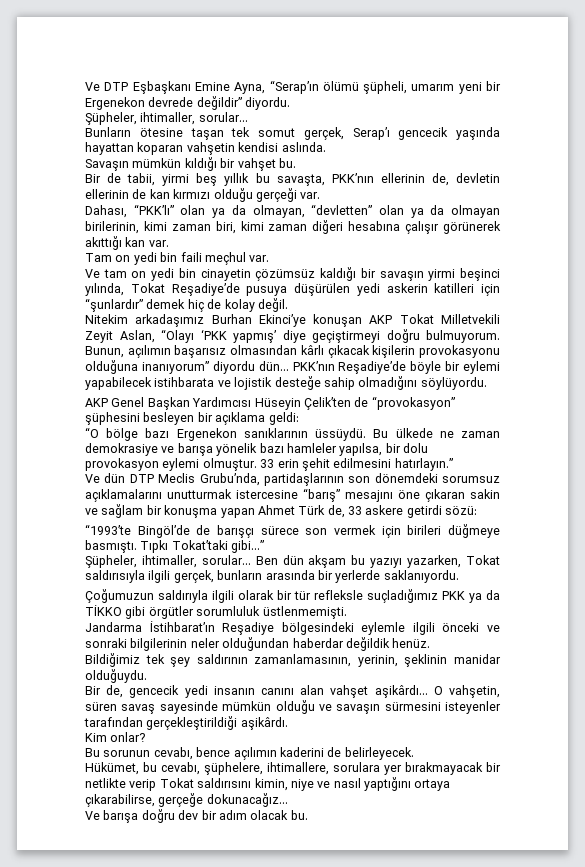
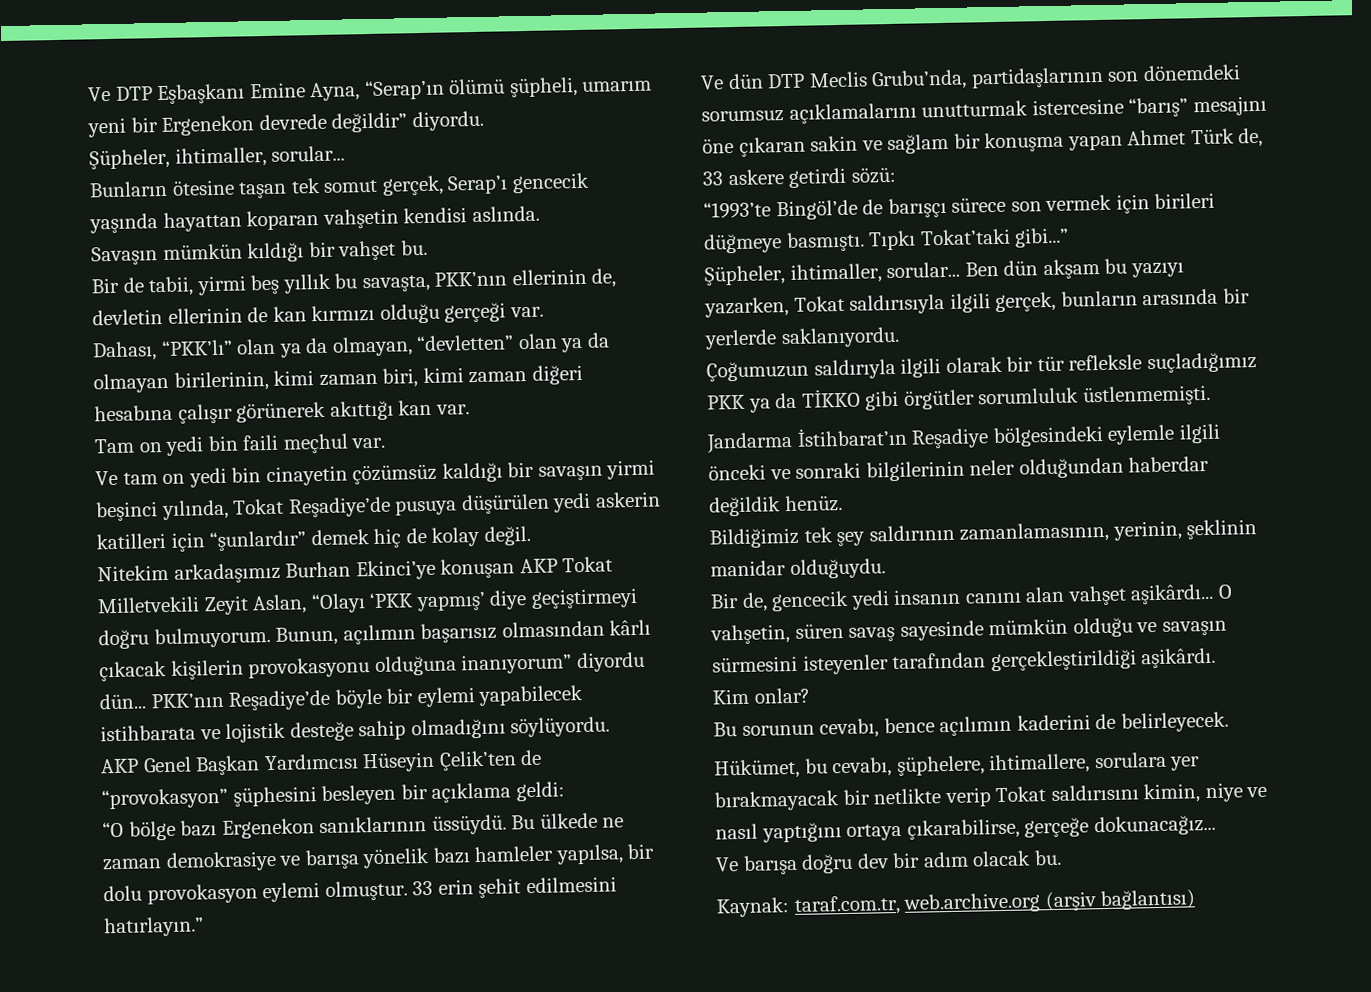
+ Kaynak: taraf.com.tr, web.archive.org (arşiv bağlantısı)

